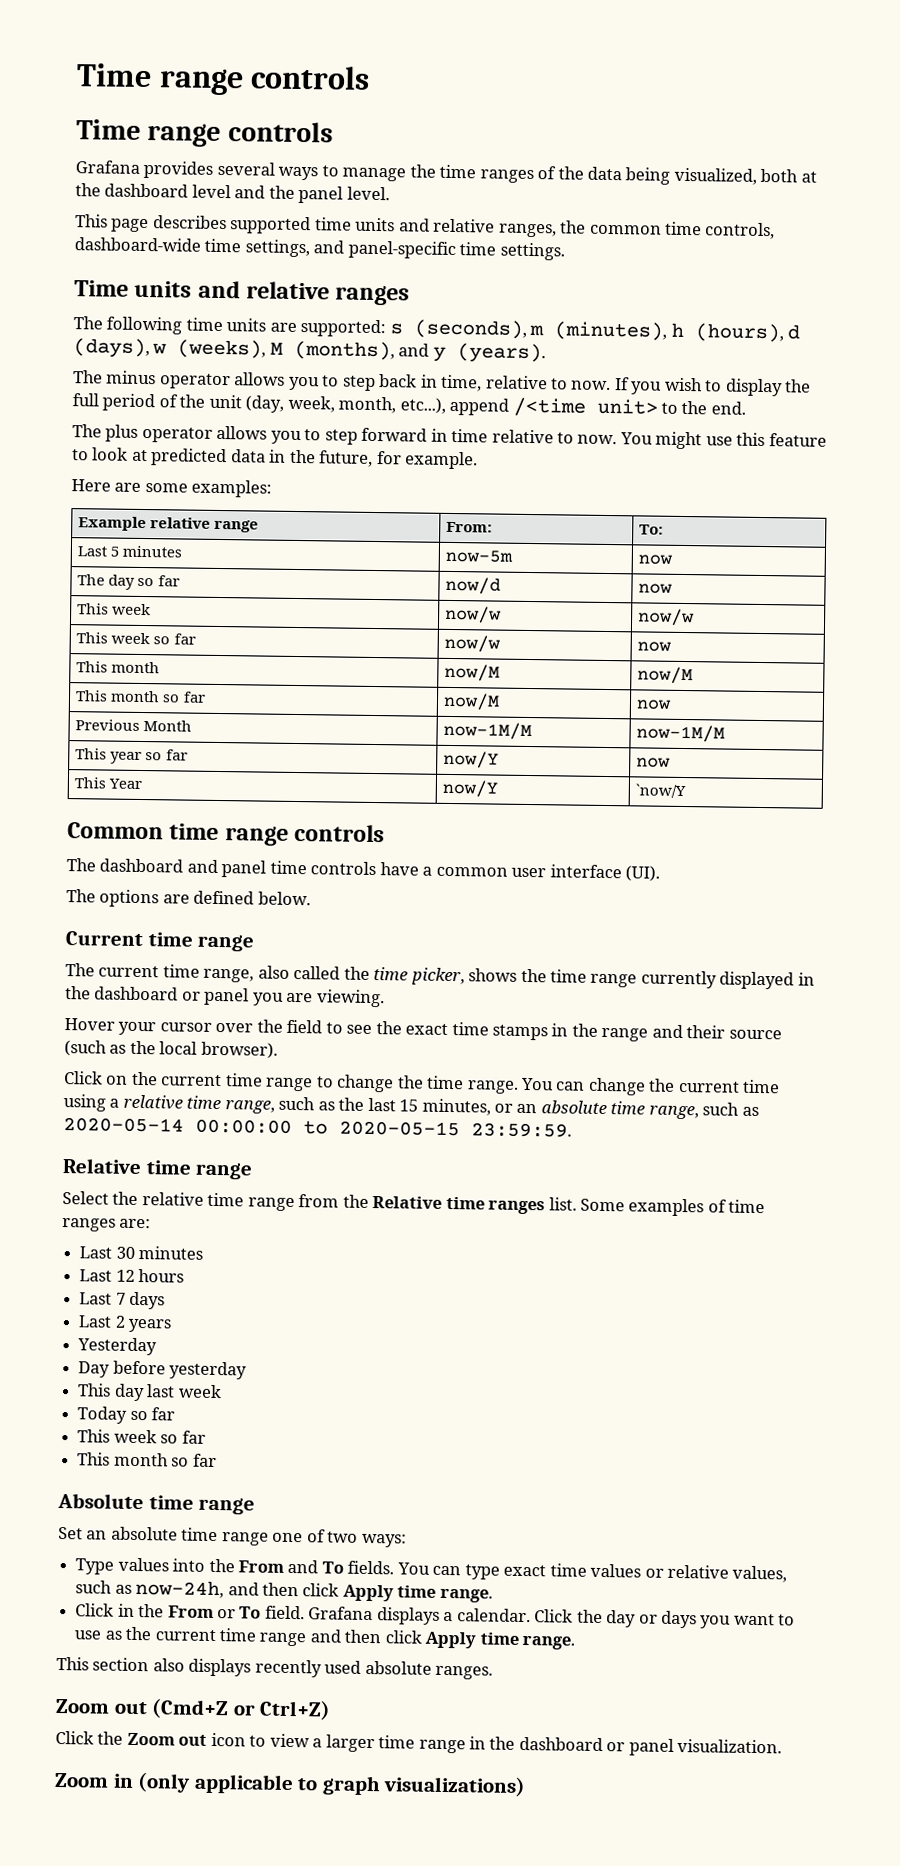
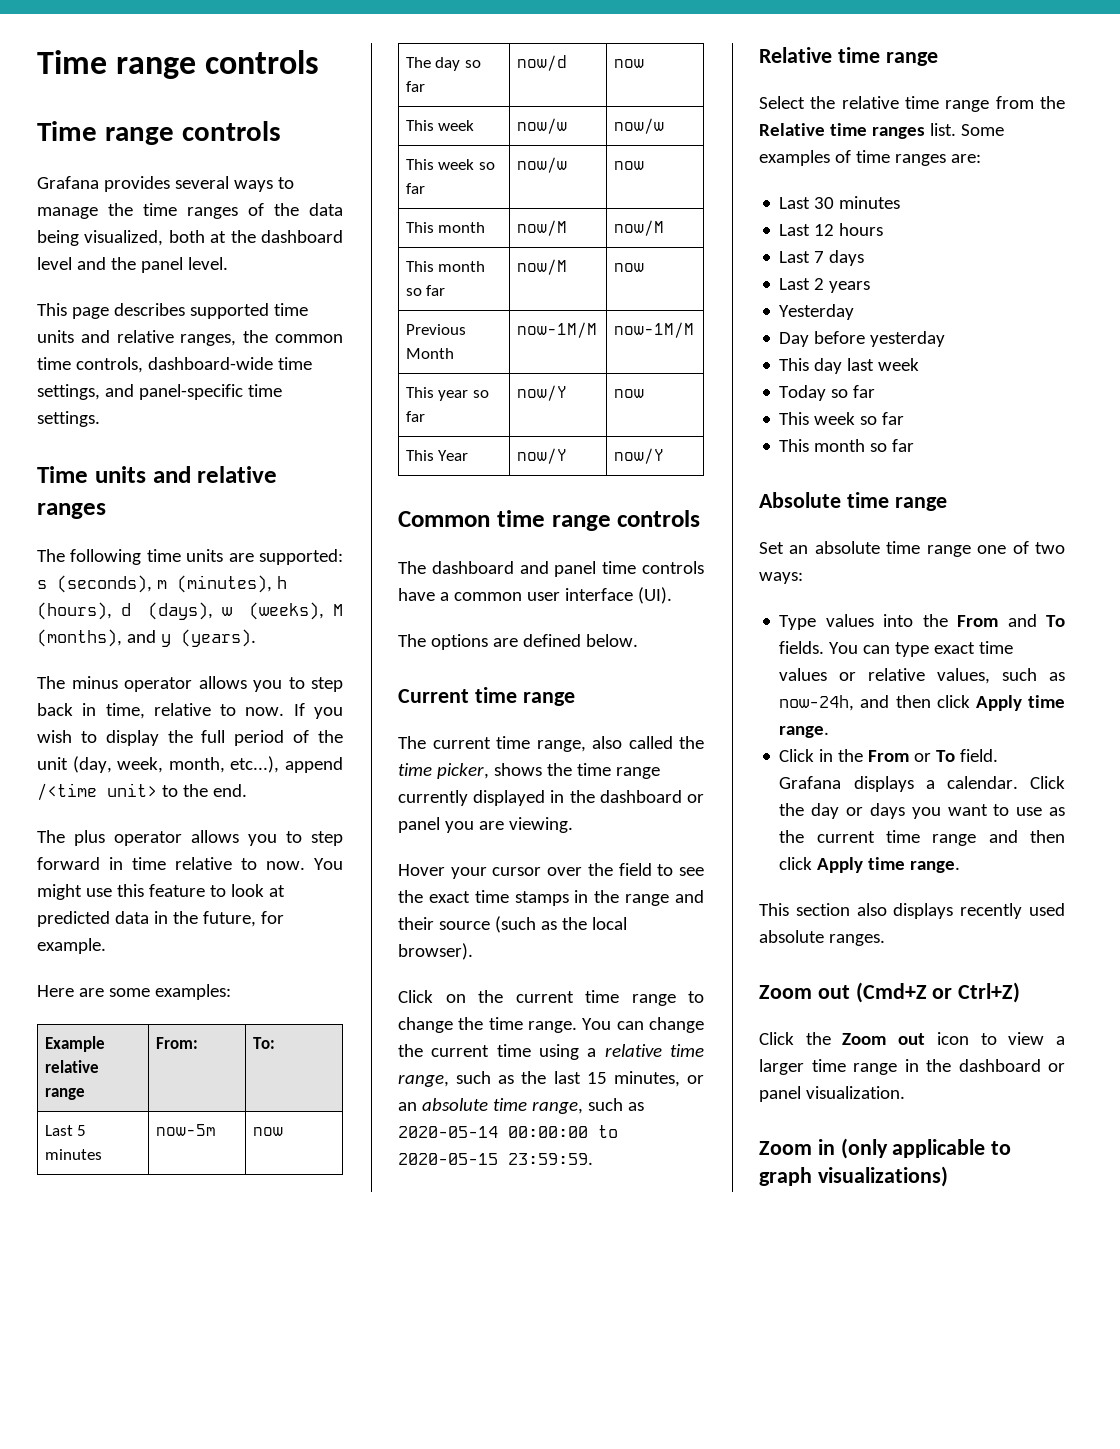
- This Year | now/Y | `now/Y
+ This Year | now/Y | now/Y

